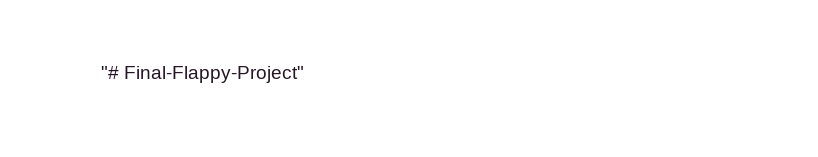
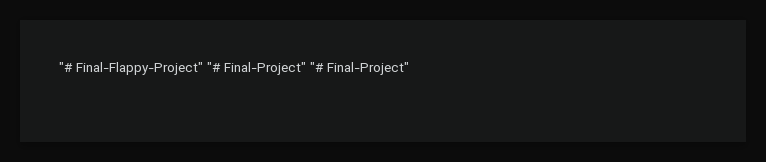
- "# Final-Flappy-Project"
+ "# Final-Flappy-Project" "# Final-Project" "# Final-Project"

